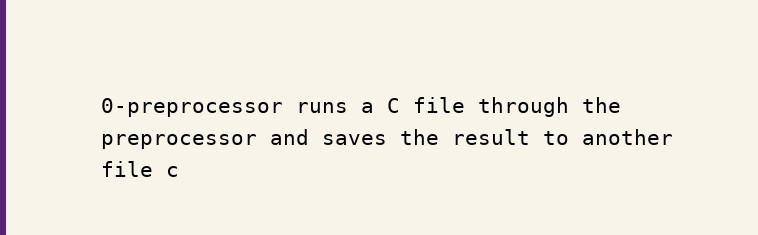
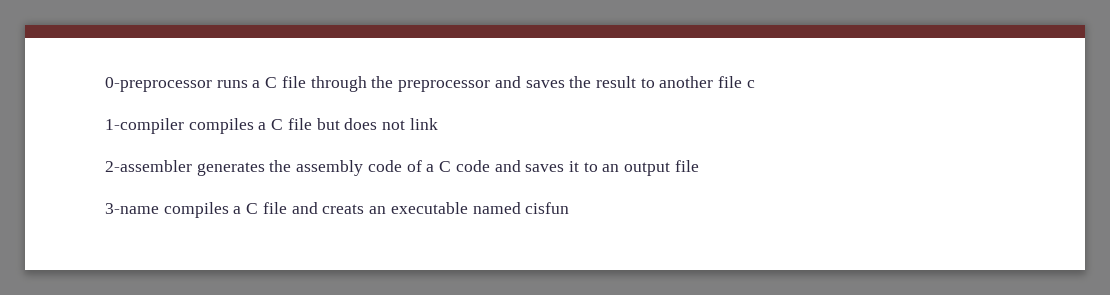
+ 1-compiler compiles a C file but does not link
+ 2-assembler generates the assembly code of a C code and saves it to an output file
+ 3-name compiles a C file and creats an executable named cisfun

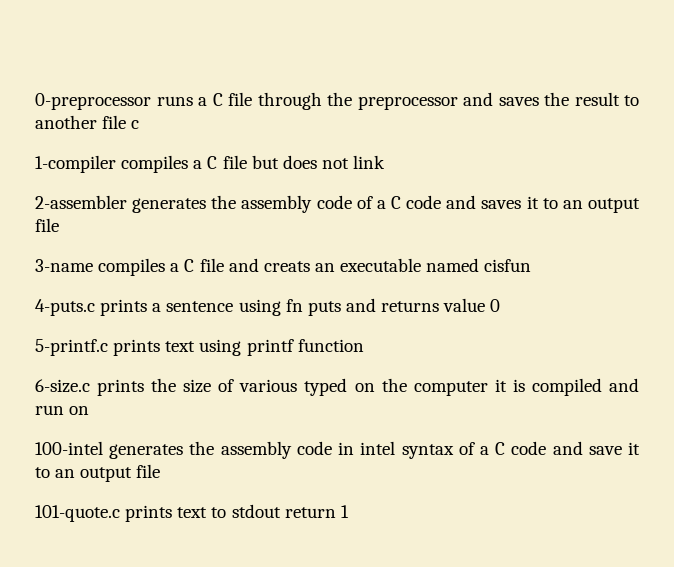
+ 4-puts.c prints a sentence using fn puts and returns value 0
+ 5-printf.c prints text using printf function
+ 6-size.c prints the size of various typed on the computer it is compiled and run on
+ 100-intel generates the assembly code in intel syntax of a C code and save it to an output file
+ 101-quote.c prints text to stdout return 1

